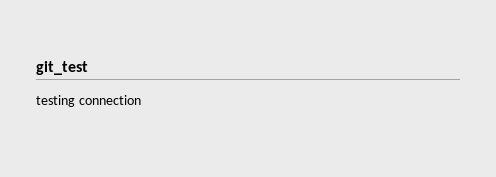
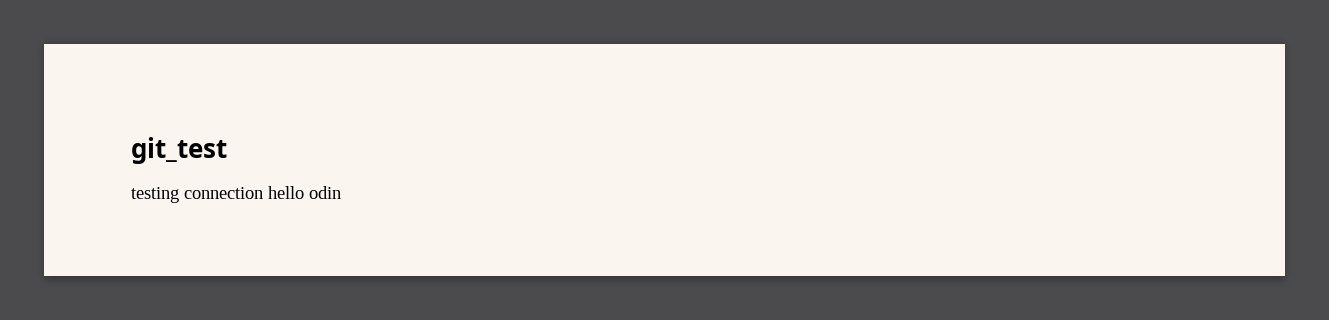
- testing connection
+ testing connection hello odin

